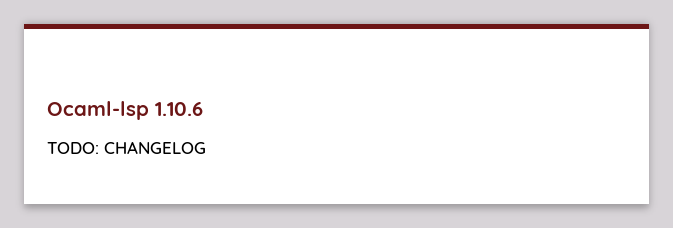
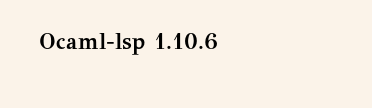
- TODO: CHANGELOG

